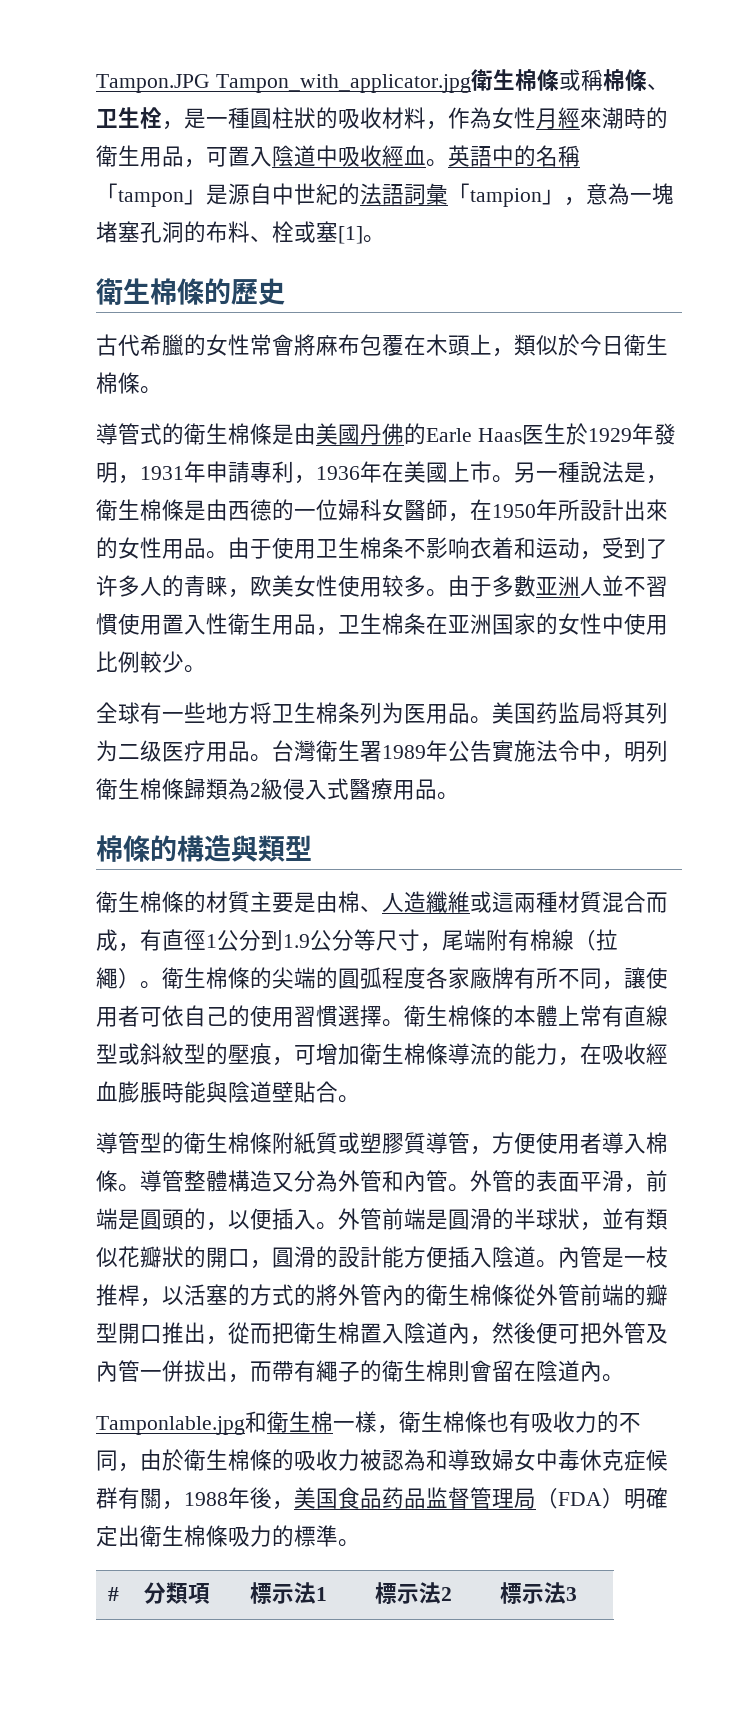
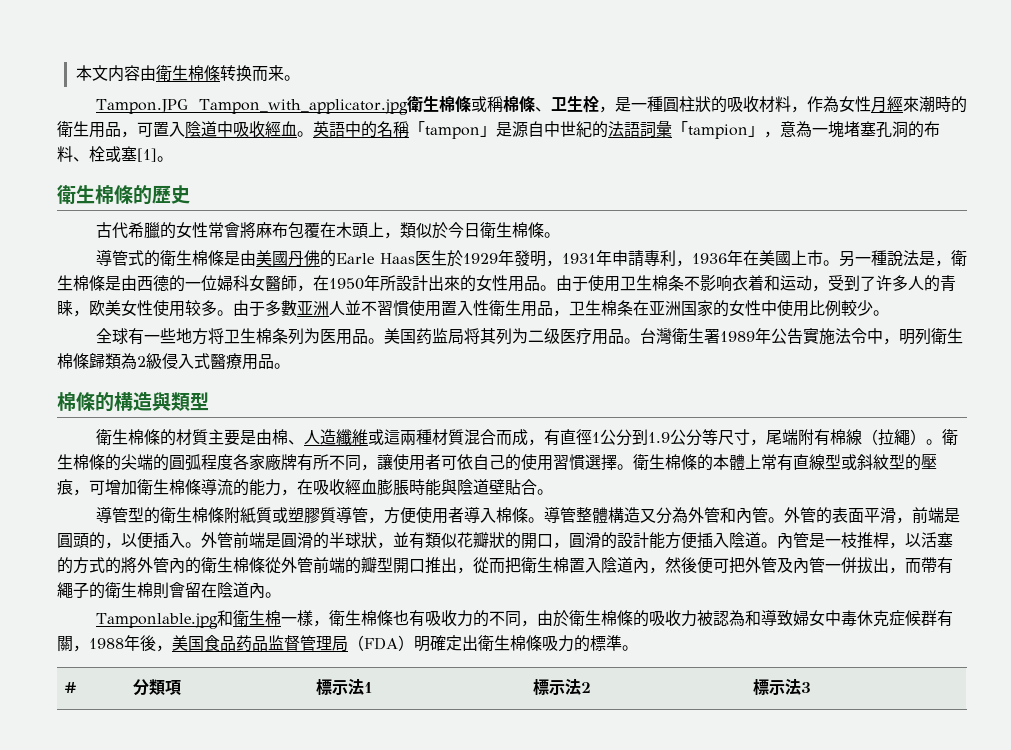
+ 本文内容由衛生棉條转换而来。

